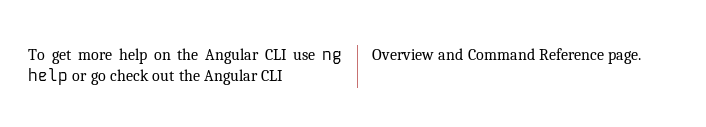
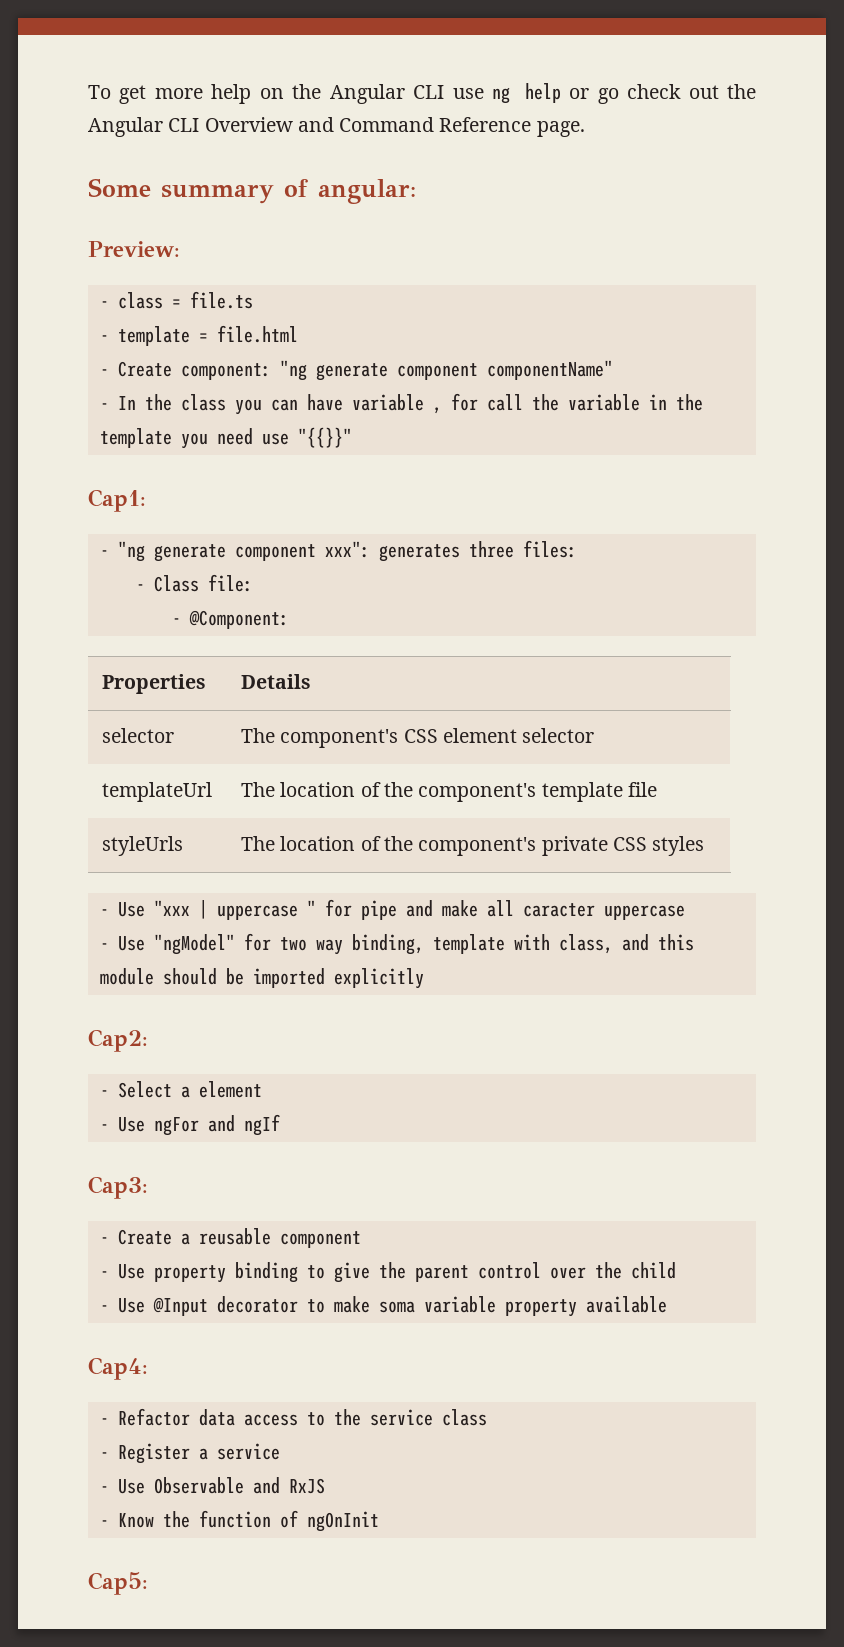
+ Some summary of angular:
+ Preview:
+ - class = file.ts
+ - template = file.html
+ - Create component: "ng generate component componentName"
+ - In the class you can have variable , for call the variable in the template you need use "{{}}"
+ Cap1:
+ - "ng generate component xxx": generates three files:
+ - Class file:
+ - @Component:
+ Properties | Details
+ selector | The component's CSS element selector
+ templateUrl | The location of the component's template file
+ styleUrls | The location of the component's private CSS styles
+ - Use "xxx | uppercase " for pipe and make all caracter uppercase
+ - Use "ngModel" for two way binding, template with class, and this module should be imported explicitly
+ Cap2:
+ - Select a element
+ - Use ngFor and ngIf
+ Cap3:
+ - Create a reusable component
+ - Use property binding to give the parent control over the child
+ - Use @Input decorator to make soma variable property available
+ Cap4:
+ - Refactor data access to the service class
+ - Register a service
+ - Use Observable and RxJS
+ - Know the function of ngOnInit
+ Cap5:

